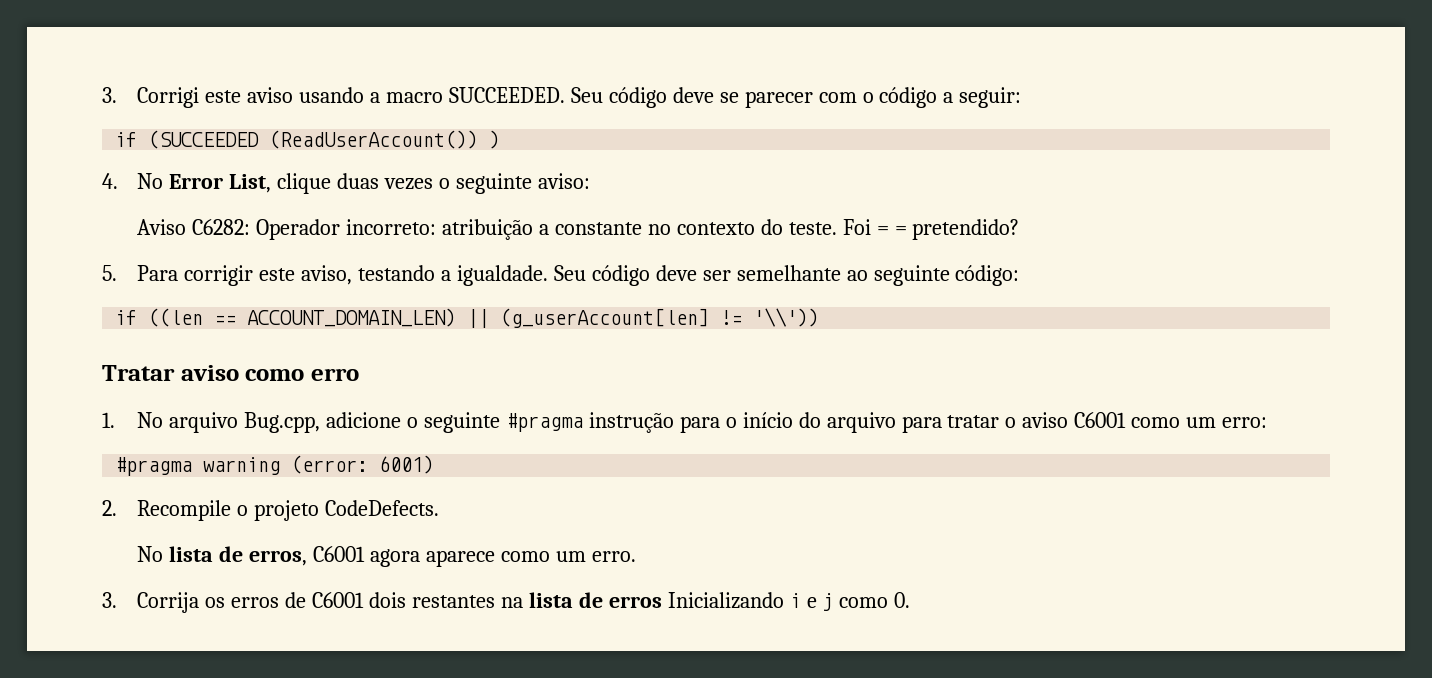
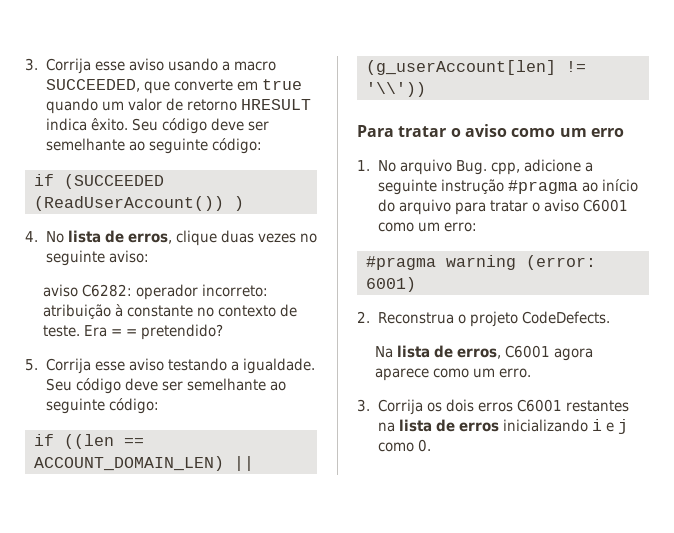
- 3. Corrigi este aviso usando a macro SUCCEEDED. Seu código deve se parecer com o código a seguir:
+ 3. Corrija esse aviso usando a macro SUCCEEDED, que converte em true quando um valor de retorno HRESULT indica êxito. Seu código deve ser semelhante ao seguinte código:
- 4. No Error List, clique duas vezes o seguinte aviso:
+ 4. No lista de erros, clique duas vezes no seguinte aviso:
- Aviso C6282: Operador incorreto: atribuição a constante no contexto do teste. Foi = = pretendido?
+ aviso C6282: operador incorreto: atribuição à constante no contexto de teste. Era = = pretendido?
- 5. Para corrigir este aviso, testando a igualdade.
+ 5. Corrija esse aviso testando a igualdade.
- Tratar aviso como erro
+ Para tratar o aviso como um erro
- 1. No arquivo Bug.cpp, adicione o seguinte #pragma instrução para o início do arquivo para tratar o aviso C6001 como um erro:
+ 1. No arquivo Bug. cpp, adicione a seguinte instrução #pragma ao início do arquivo para tratar o aviso C6001 como um erro:
- 2. Recompile o projeto CodeDefects.
+ 2. Reconstrua o projeto CodeDefects.
- No lista de erros, C6001 agora aparece como um erro.
+ Na lista de erros, C6001 agora aparece como um erro.
- 3. Corrija os erros de C6001 dois restantes na lista de erros Inicializando i e j como 0.
+ 3. Corrija os dois erros C6001 restantes na lista de erros inicializando i e j como 0.

